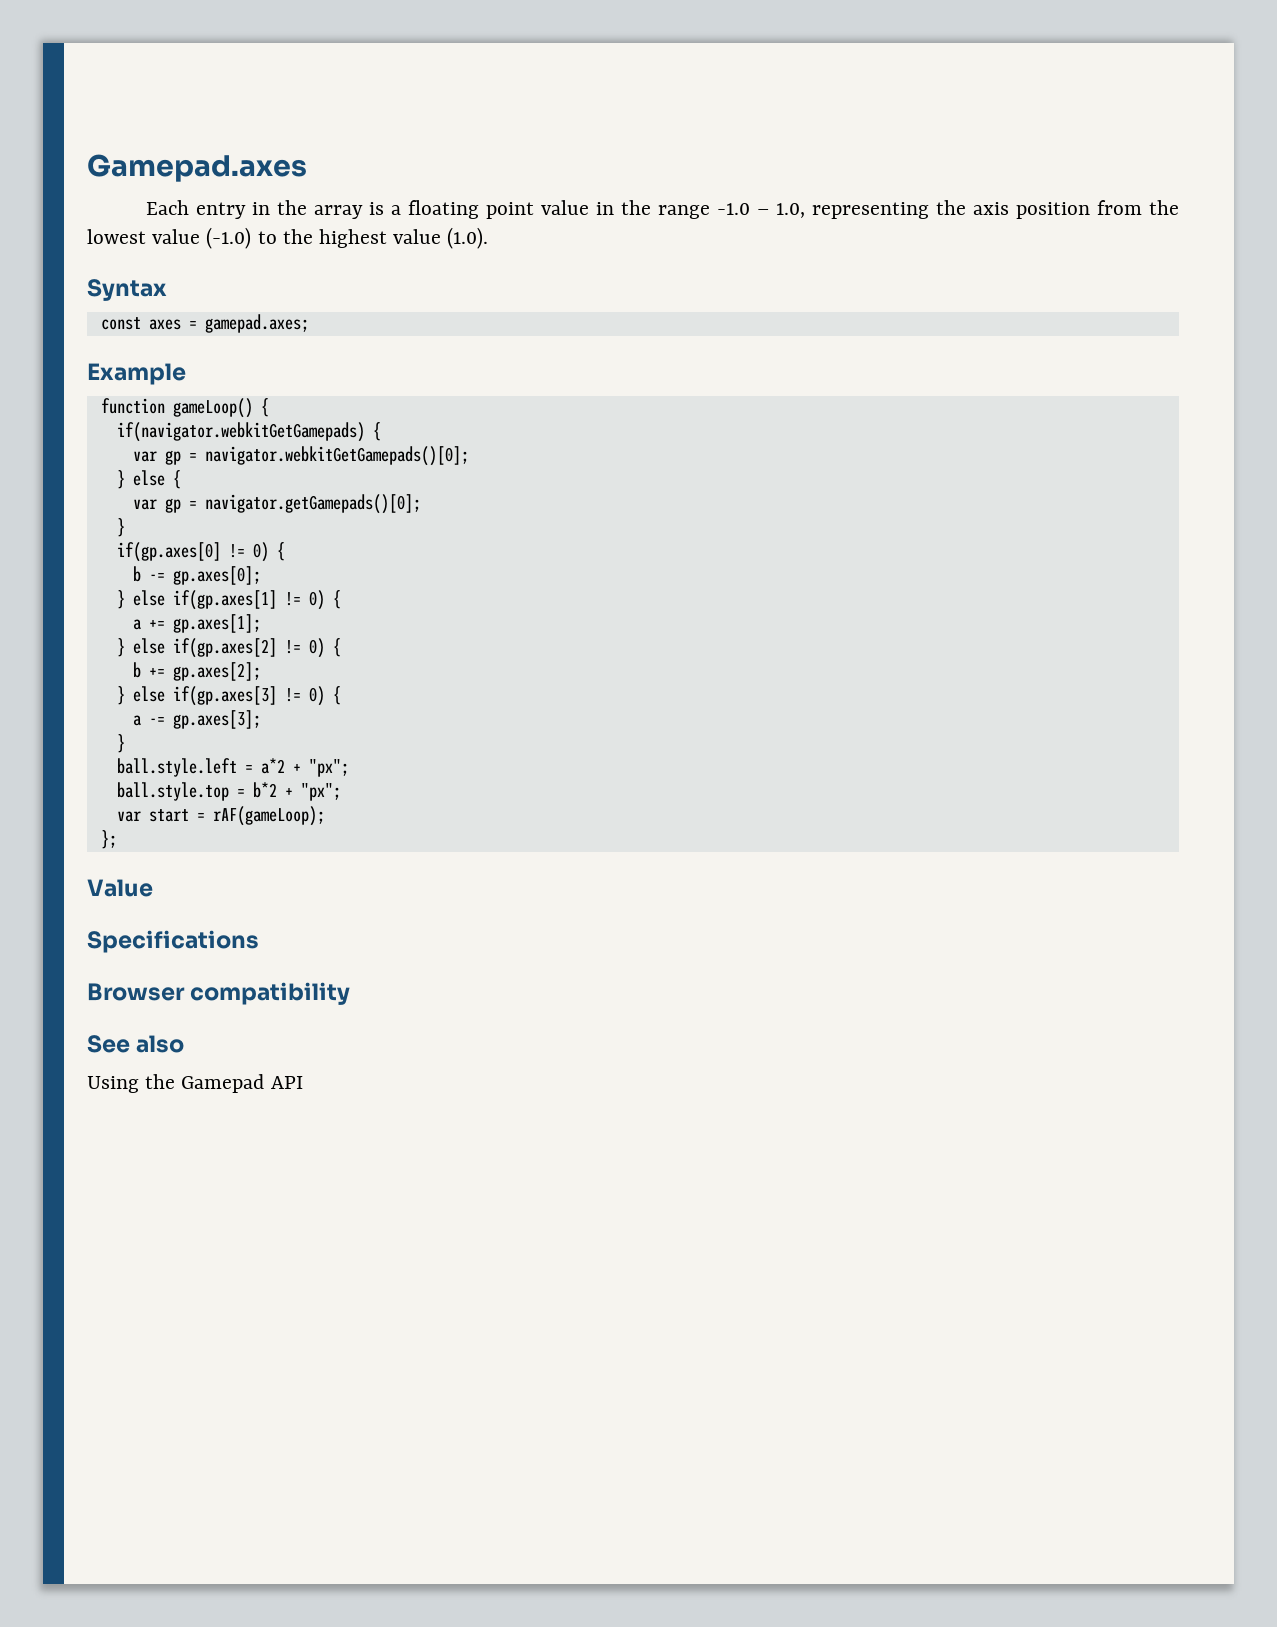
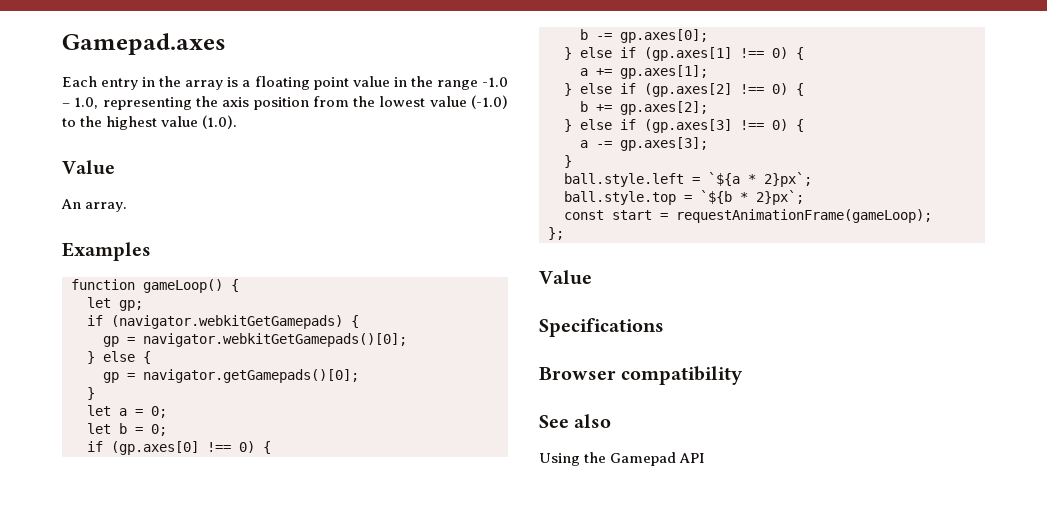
  Each entry in the array is a floating point value in the range -1.0 – 1.0, representing the axis position from the lowest value (-1.0) to the highest value (1.0).
- Syntax
- const axes = gamepad.axes;
- Example
+ Value
+ An array.
+ Examples
- if(navigator.webkitGetGamepads) {
- var gp = navigator.webkitGetGamepads()[0];
+ let gp;
+ if (navigator.webkitGetGamepads) {
+ gp = navigator.webkitGetGamepads()[0];
- var gp = navigator.getGamepads()[0];
+ gp = navigator.getGamepads()[0];
- if(gp.axes[0] != 0) {
+ let a = 0;
+ let b = 0;
+ if (gp.axes[0] !== 0) {
- } else if(gp.axes[1] != 0) {
+ } else if (gp.axes[1] !== 0) {
- } else if(gp.axes[2] != 0) {
+ } else if (gp.axes[2] !== 0) {
- } else if(gp.axes[3] != 0) {
+ } else if (gp.axes[3] !== 0) {
- ball.style.left = a*2 + "px";
+ ball.style.left = `${a * 2}px`;
- ball.style.top = b*2 + "px";
- var start = rAF(gameLoop);
+ ball.style.top = `${b * 2}px`;
+ const start = requestAnimationFrame(gameLoop);

